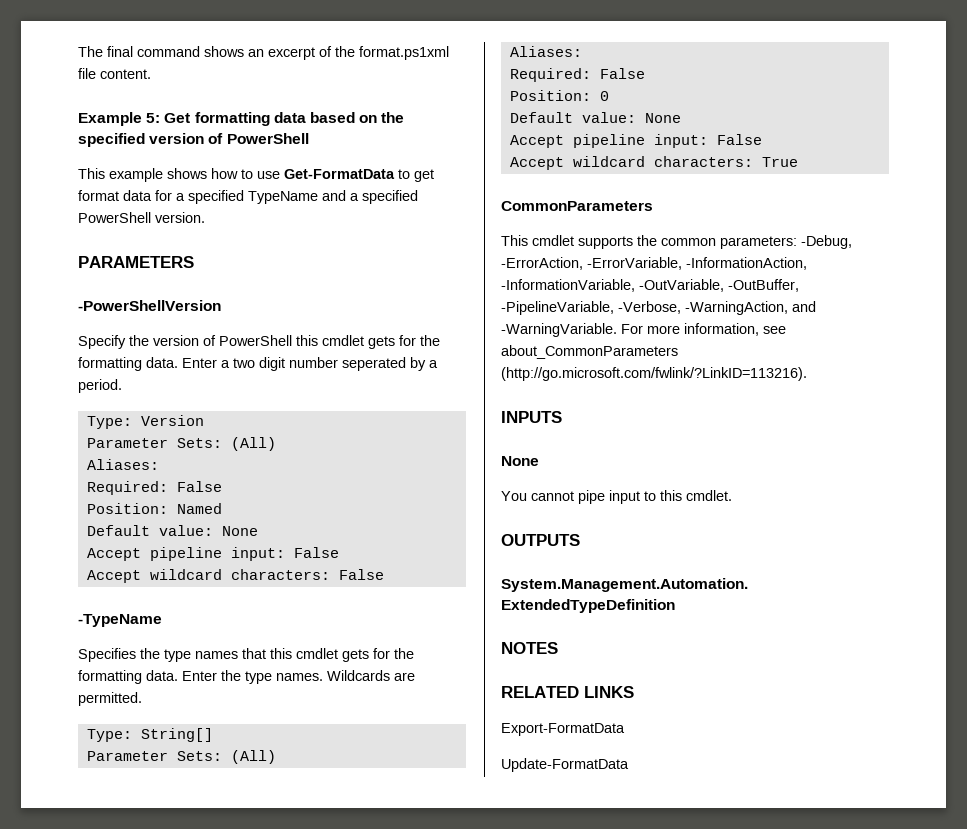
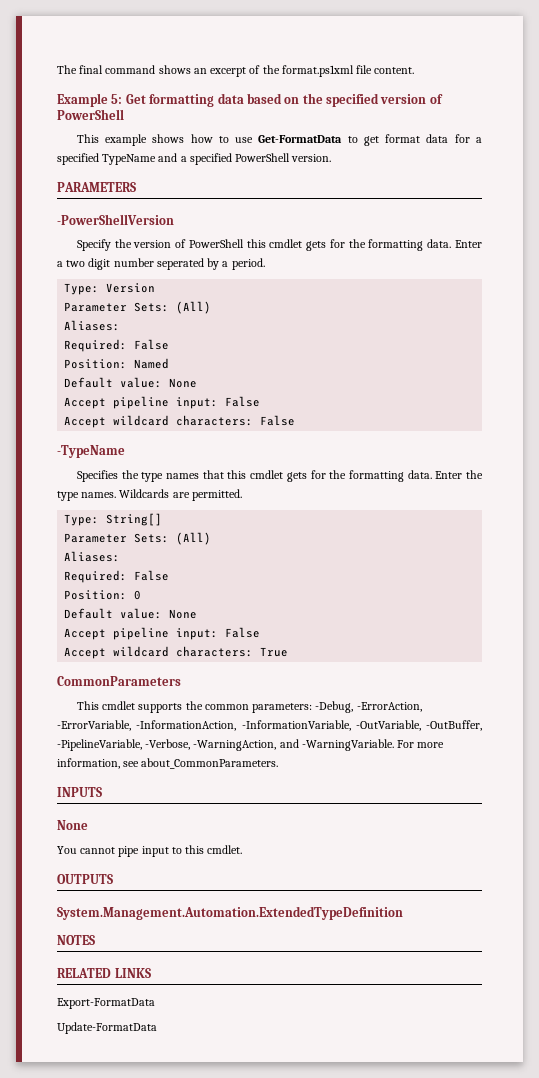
- For more information, see about_CommonParameters (http://go.microsoft.com/fwlink/?LinkID=113216).
+ For more information, see about_CommonParameters.

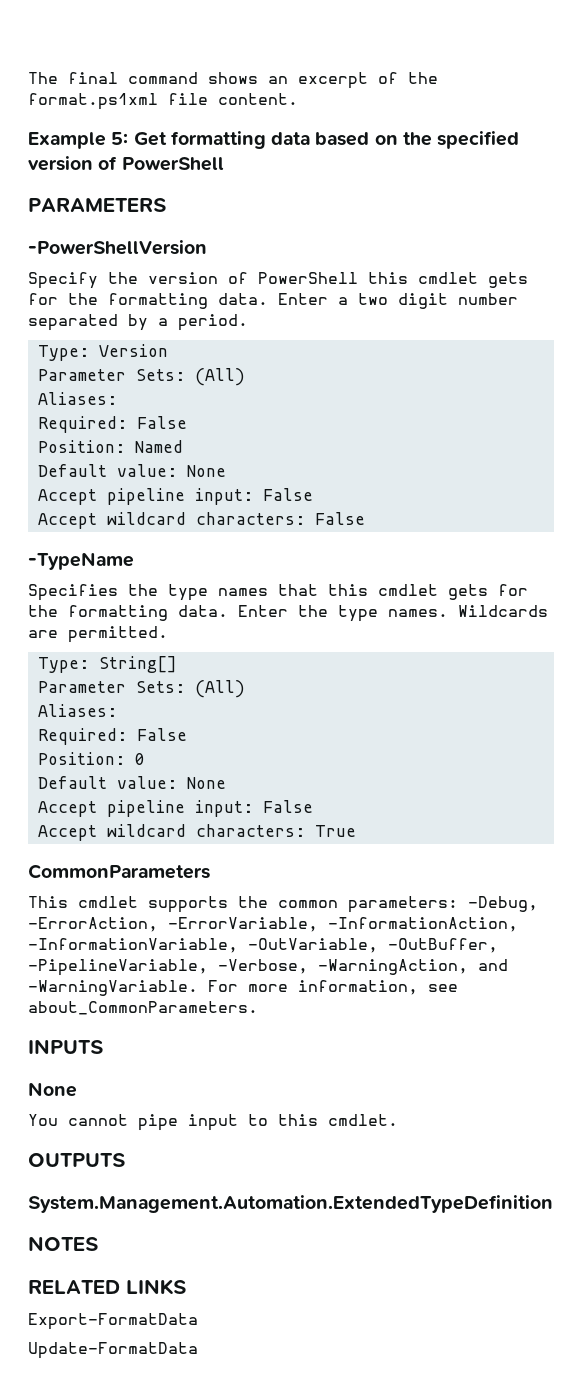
- This example shows how to use Get-FormatData to get format data for a specified TypeName and a specified PowerShell version.
- Enter a two digit number seperated by a period.
+ Enter a two digit number separated by a period.

